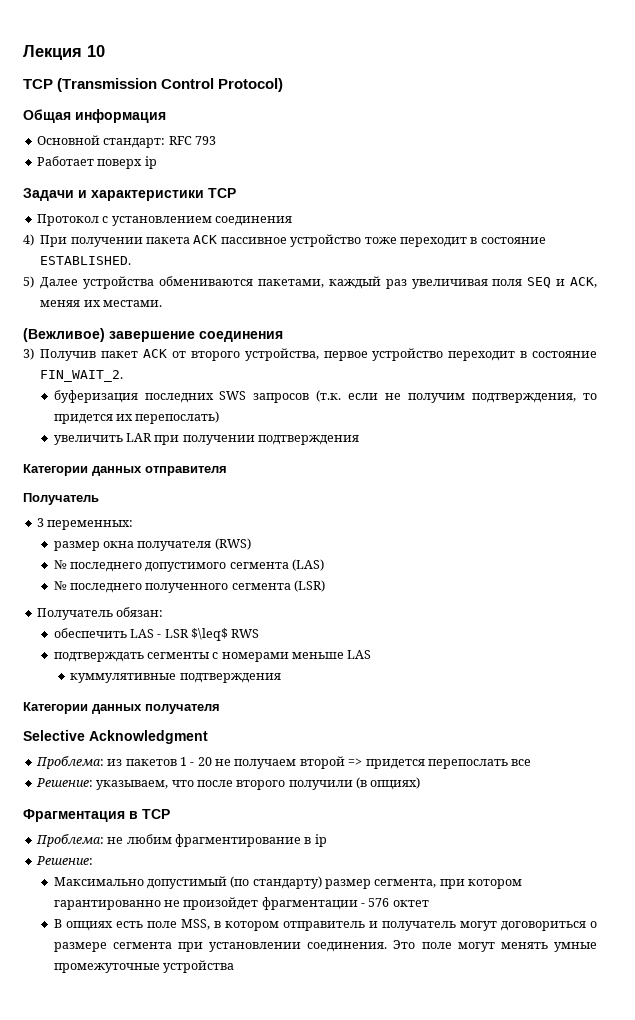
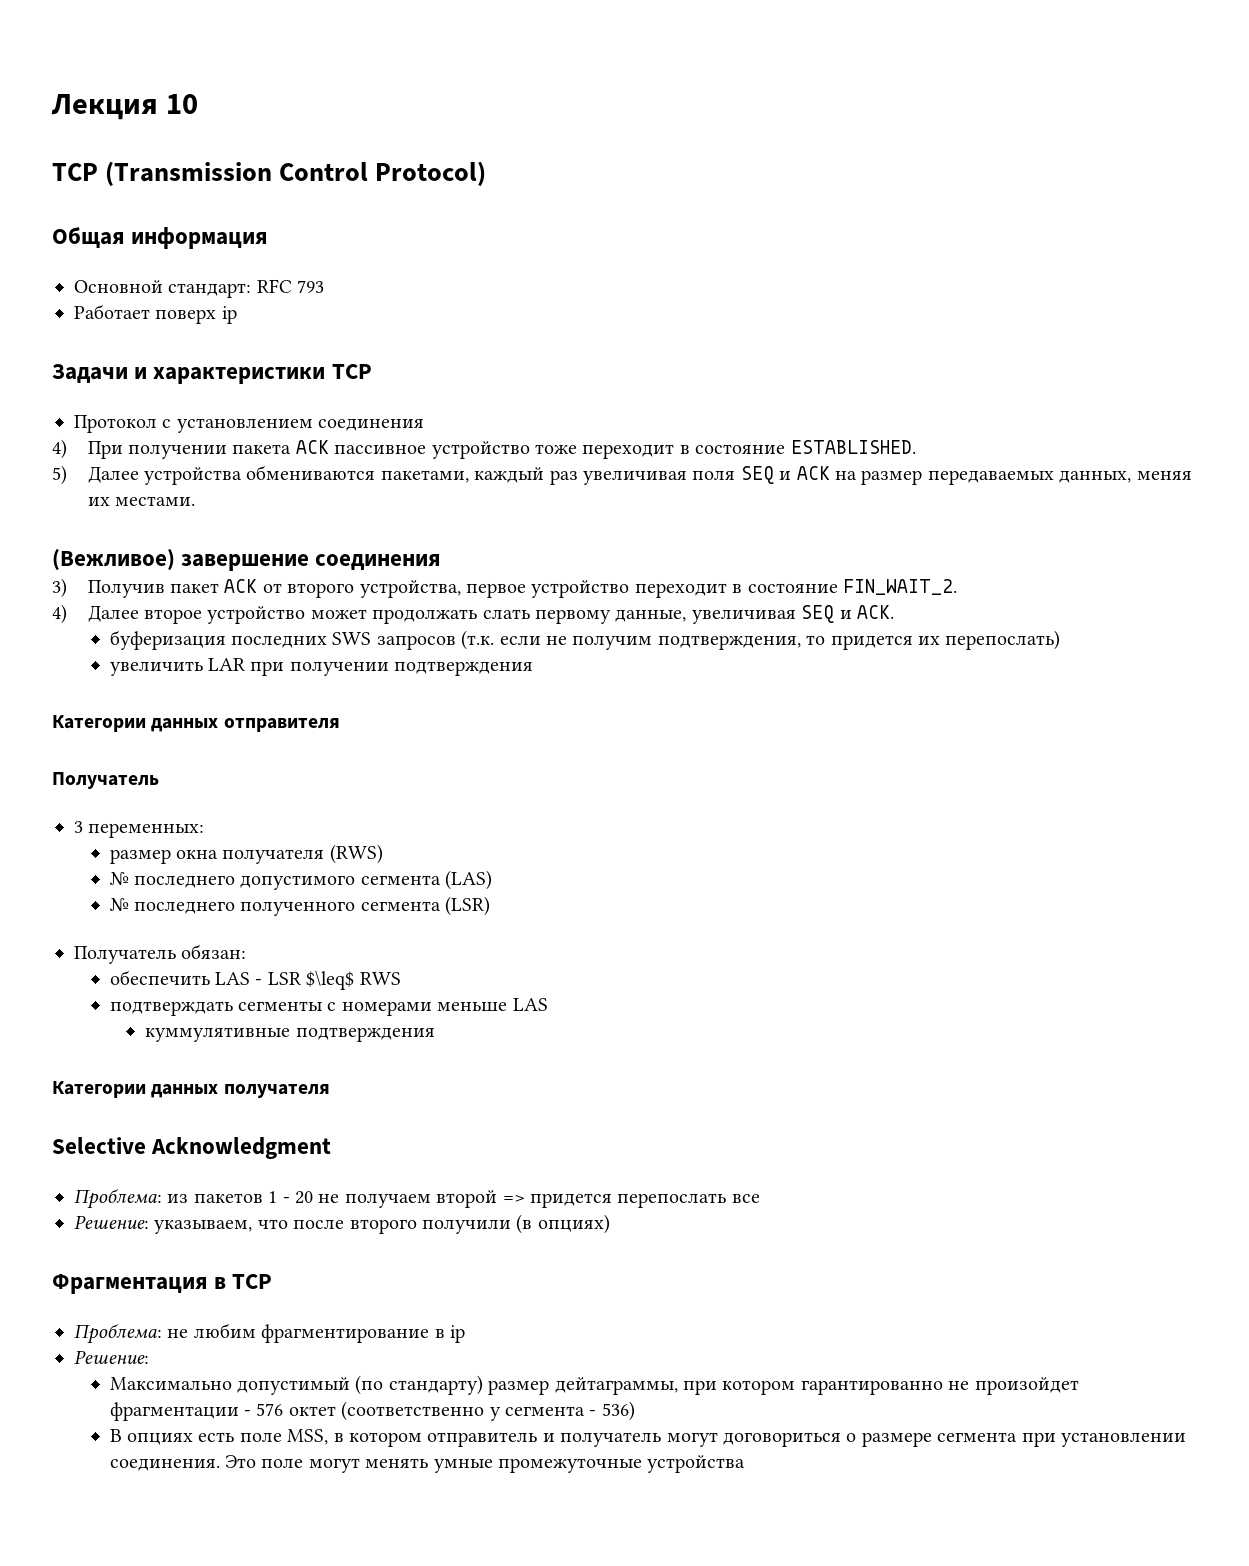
- 5) Далее устройства обмениваются пакетами, каждый раз увеличивая поля SEQ и ACK, меняя их местами.
+ 5) Далее устройства обмениваются пакетами, каждый раз увеличивая поля SEQ и ACK на размер передаваемых данных, меняя их местами.
+ 4) Далее второе устройство может продолжать слать первому данные, увеличивая SEQ и ACK.
- Максимально допустимый (по стандарту) размер сегмента, при котором гарантированно не произойдет фрагментации - 576 октет
+ Максимально допустимый (по стандарту) размер дейтаграммы, при котором гарантированно не произойдет фрагментации - 576 октет (соответственно у сегмента - 536)

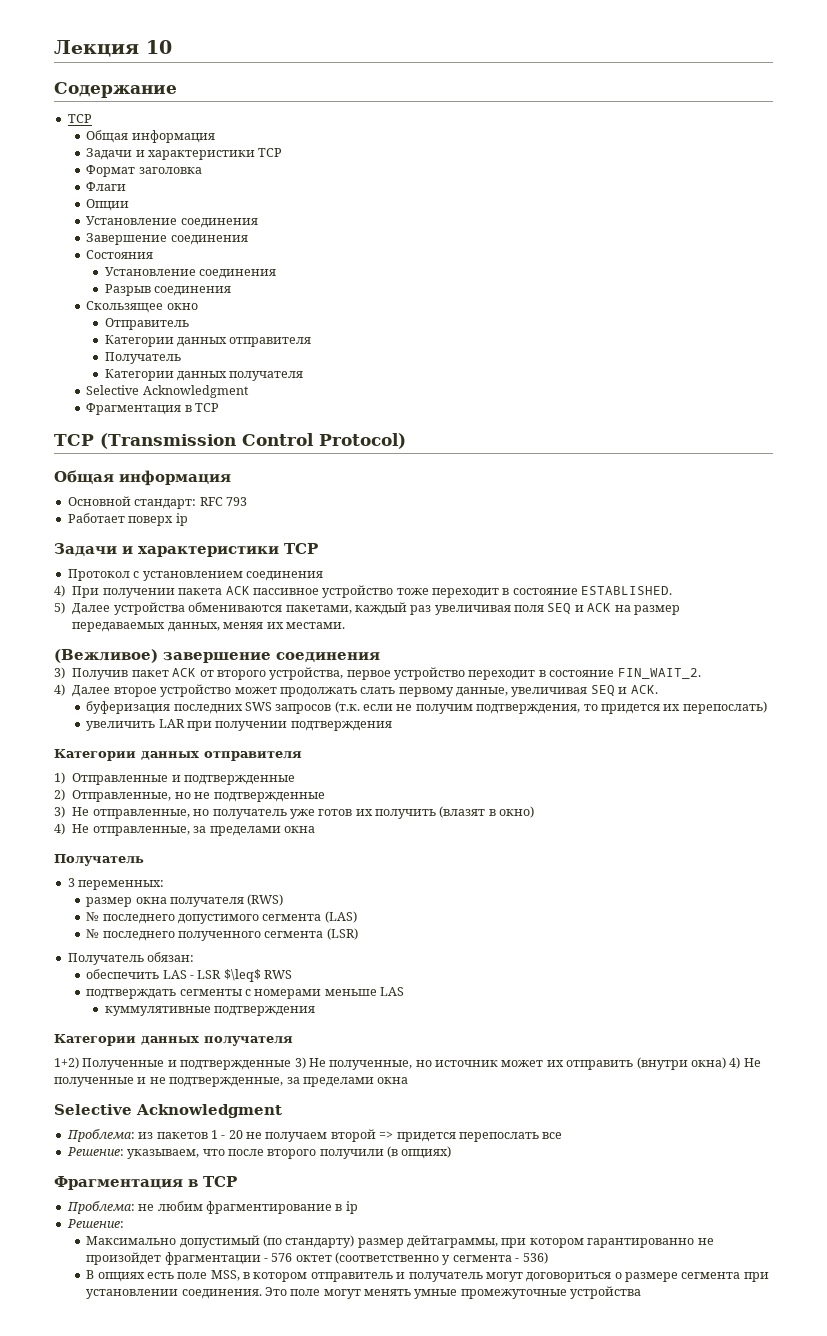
+ Содержание
+ TCP
+ Общая информация
+ Задачи и характеристики TCP
+ Формат заголовка
+ Флаги
+ Опции
+ Установление соединения
+ Завершение соединения
+ Состояния
+ Установление соединения
+ Разрыв соединения
+ Скользящее окно
+ Отправитель
+ Категории данных отправителя
+ Получатель
+ Категории данных получателя
+ Selective Acknowledgment
+ Фрагментация в TCP
+ 1) Отправленные и подтвержденные
+ 2) Отправленные, но не подтвержденные
+ 3) Не отправленные, но получатель уже готов их получить (влазят в окно)
+ 4) Не отправленные, за пределами окна
+ 1+2) Полученные и подтвержденные 3) Не полученные, но источник может их отправить (внутри окна) 4) Не полученные и не подтвержденные, за пределами окна

